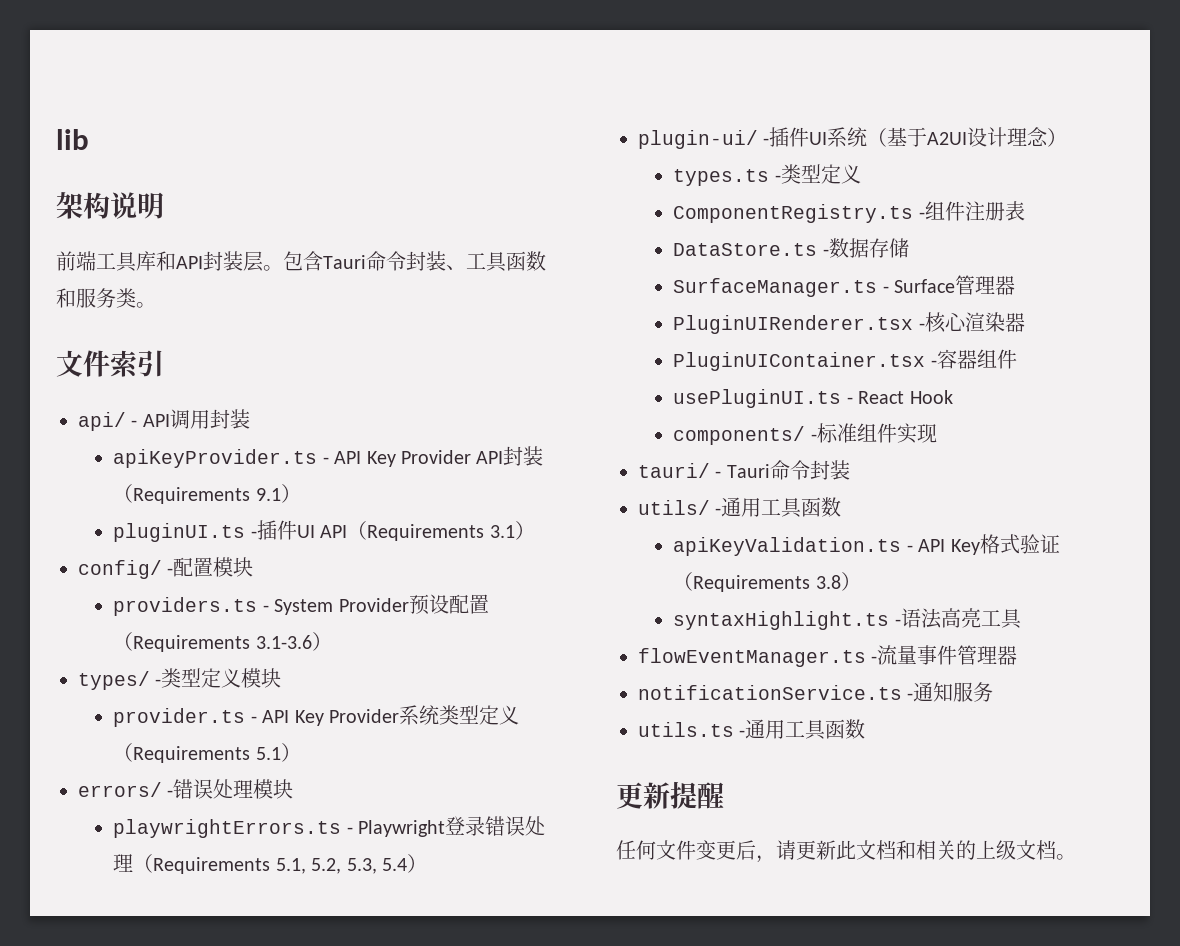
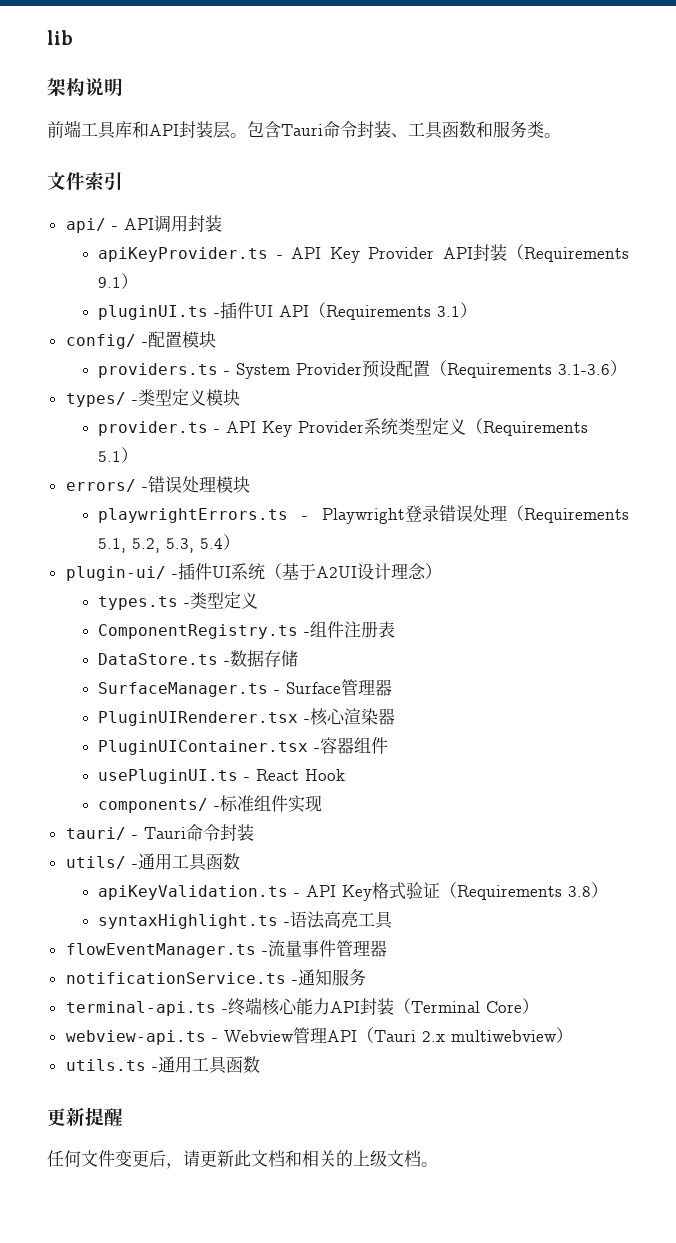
+ terminal-api.ts -终端核心能力API封装（Terminal Core）
+ webview-api.ts - Webview管理API（Tauri 2.x multiwebview）

